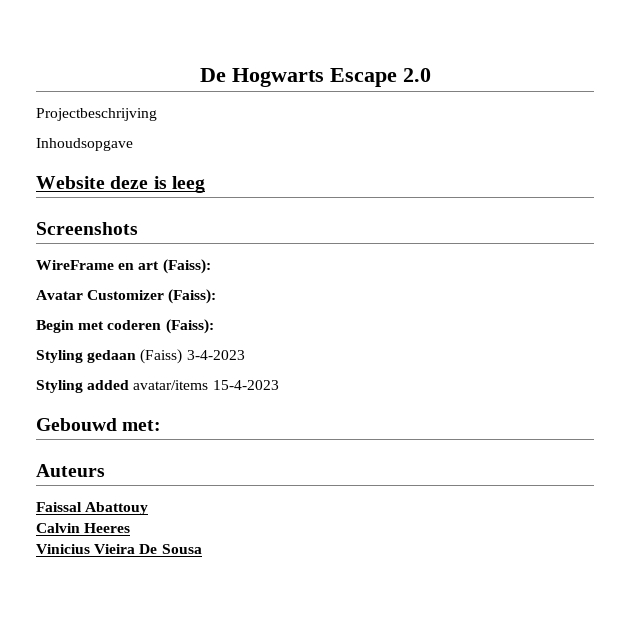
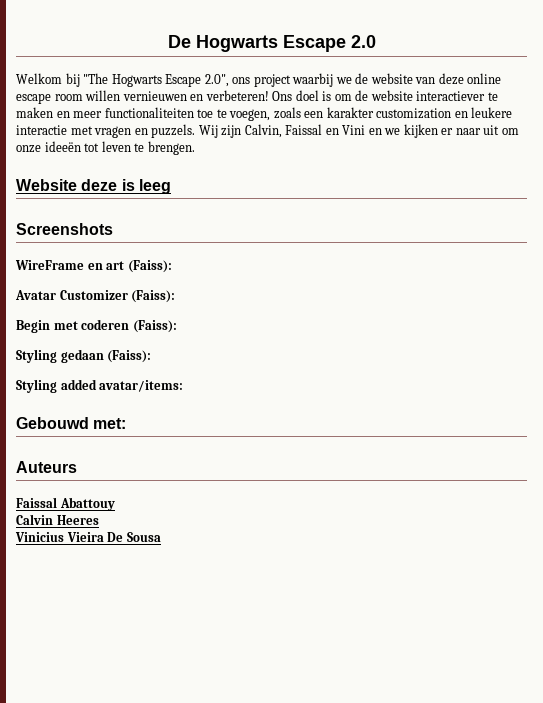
- Projectbeschrijving
- Inhoudsopgave
+ Welkom bij "The Hogwarts Escape 2.0", ons project waarbij we de website van deze online escape room willen vernieuwen en verbeteren! Ons doel is om de website interactiever te maken en meer functionaliteiten toe te voegen, zoals een karakter customization en leukere interactie met vragen en puzzels. Wij zijn Calvin, Faissal en Vini en we kijken er naar uit om onze ideeën tot leven te brengen.
- Styling gedaan (Faiss) 3-4-2023
+ Styling gedaan (Faiss):
- Styling added avatar/items 15-4-2023
+ Styling added avatar/items:

